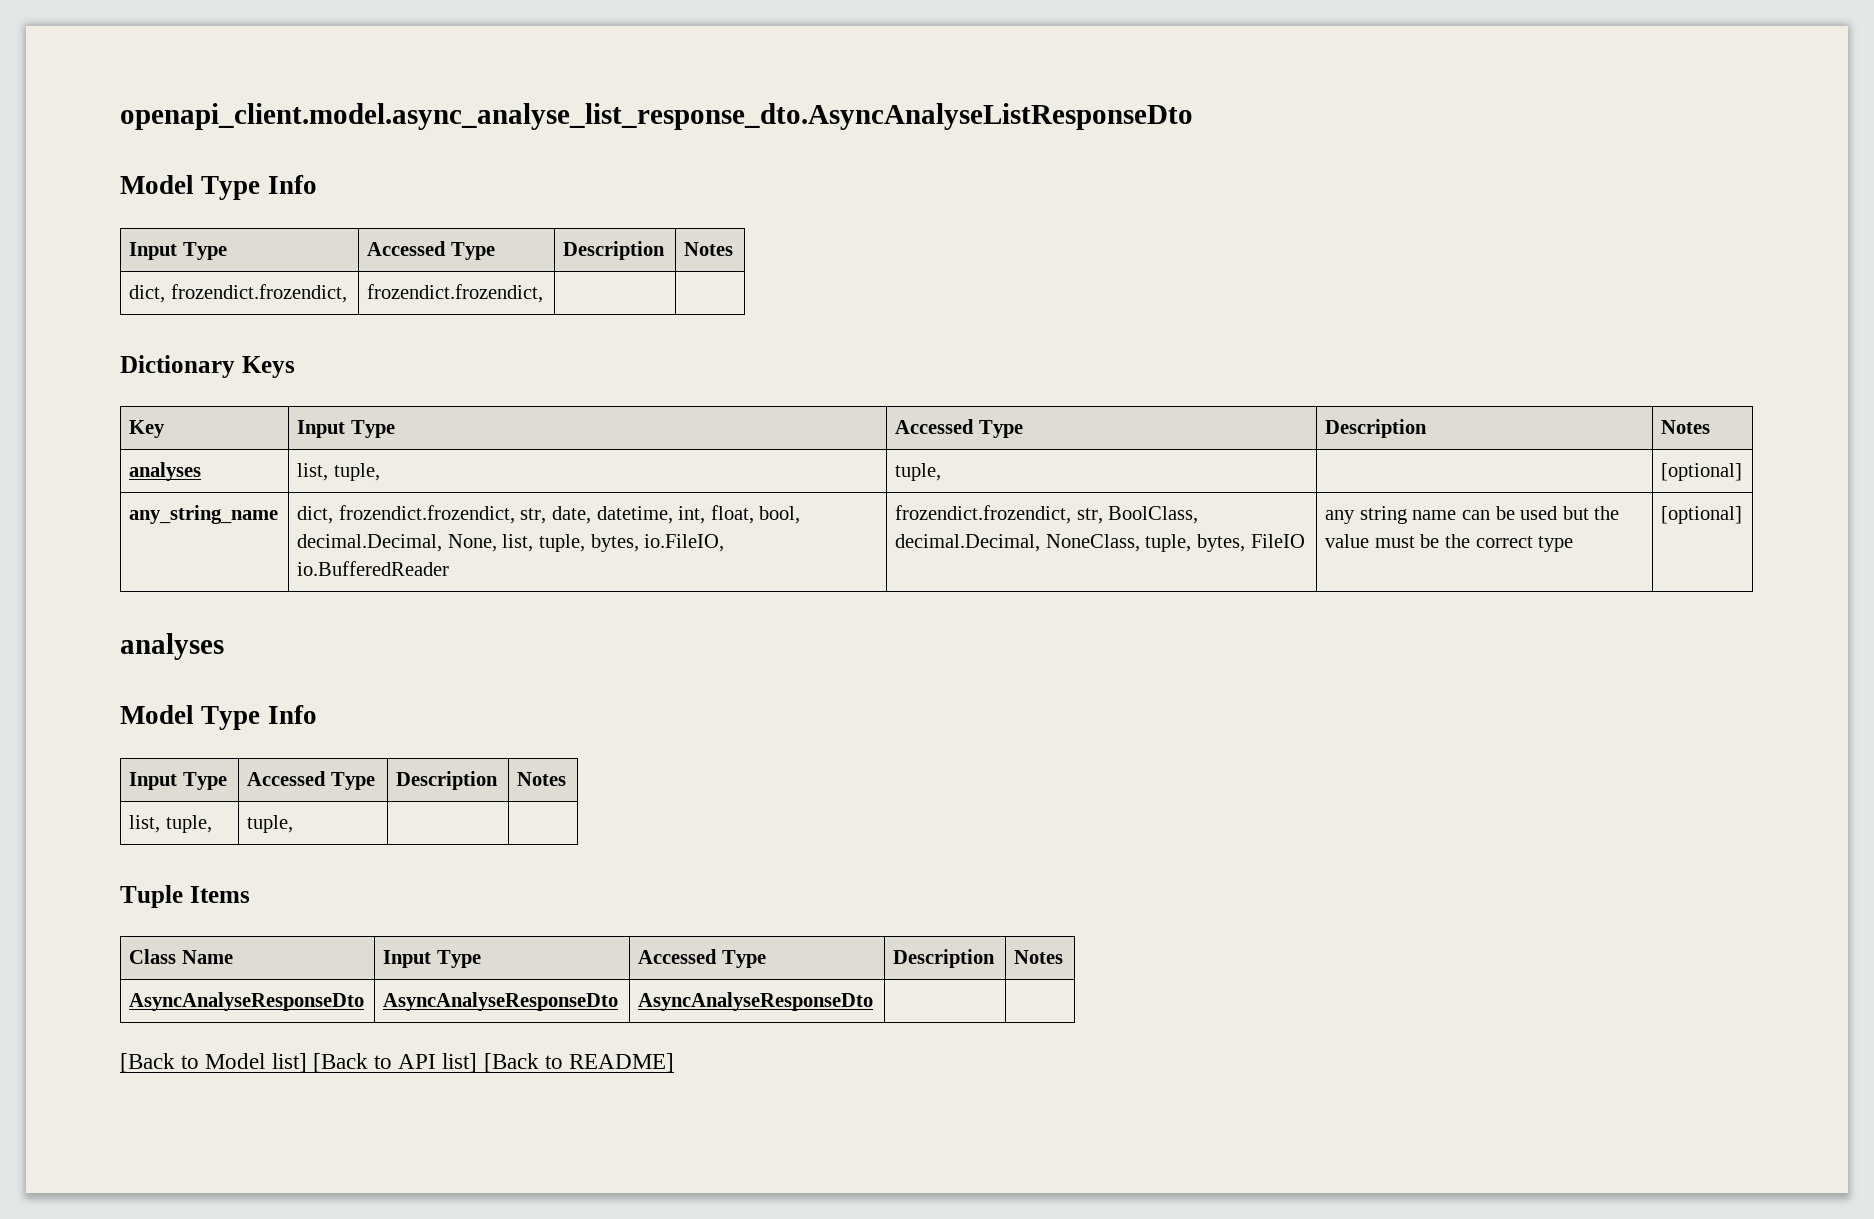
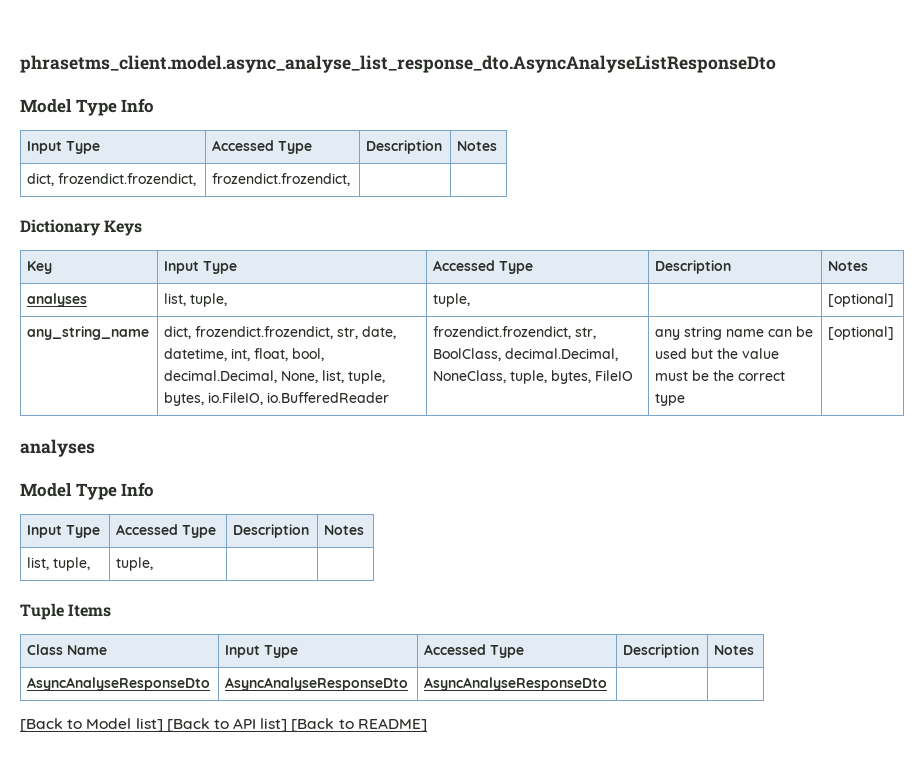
- openapi_client.model.async_analyse_list_response_dto.AsyncAnalyseListResponseDto
+ phrasetms_client.model.async_analyse_list_response_dto.AsyncAnalyseListResponseDto

